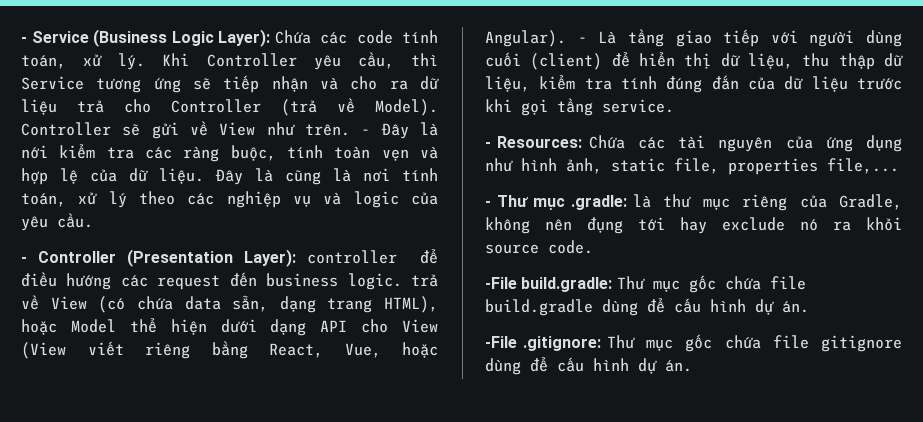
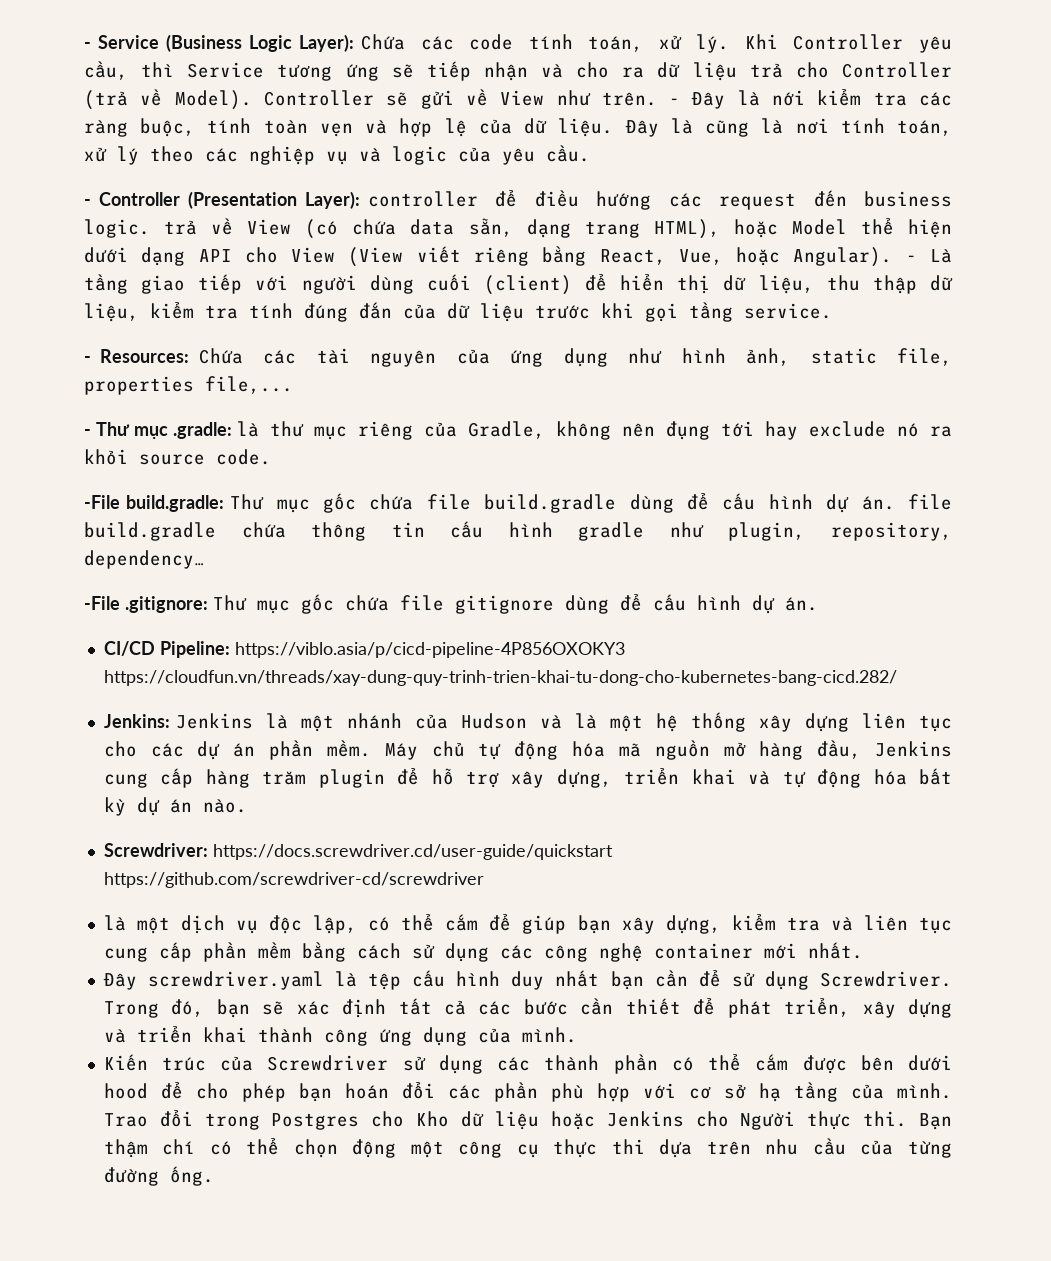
- -File build.gradle: Thư mục gốc chứa file build.gradle dùng để cấu hình dự án.
+ -File build.gradle: Thư mục gốc chứa file build.gradle dùng để cấu hình dự án. file build.gradle chứa thông tin cấu hình gradle như plugin, repository, dependency…
+ CI/CD Pipeline: https://viblo.asia/p/cicd-pipeline-4P856OXOKY3 https://cloudfun.vn/threads/xay-dung-quy-trinh-trien-khai-tu-dong-cho-kubernetes-bang-cicd.282/
+ Jenkins: Jenkins là một nhánh của Hudson và là một hệ thống xây dựng liên tục cho các dự án phần mềm. Máy chủ tự động hóa mã nguồn mở hàng đầu, Jenkins cung cấp hàng trăm plugin để hỗ trợ xây dựng, triển khai và tự động hóa bất kỳ dự án nào.
+ Screwdriver: https://docs.screwdriver.cd/user-guide/quickstart https://github.com/screwdriver-cd/screwdriver
+ là một dịch vụ độc lập, có thể cắm để giúp bạn xây dựng, kiểm tra và liên tục cung cấp phần mềm bằng cách sử dụng các công nghệ container mới nhất.
+ Đây screwdriver.yaml là tệp cấu hình duy nhất bạn cần để sử dụng Screwdriver. Trong đó, bạn sẽ xác định tất cả các bước cần thiết để phát triển, xây dựng và triển khai thành công ứng dụng của mình.
+ Kiến trúc của Screwdriver sử dụng các thành phần có thể cắm được bên dưới hood để cho phép bạn hoán đổi các phần phù hợp với cơ sở hạ tầng của mình. Trao đổi trong Postgres cho Kho dữ liệu hoặc Jenkins cho Người thực thi. Bạn thậm chí có thể chọn động một công cụ thực thi dựa trên nhu cầu của từng đường ống.

